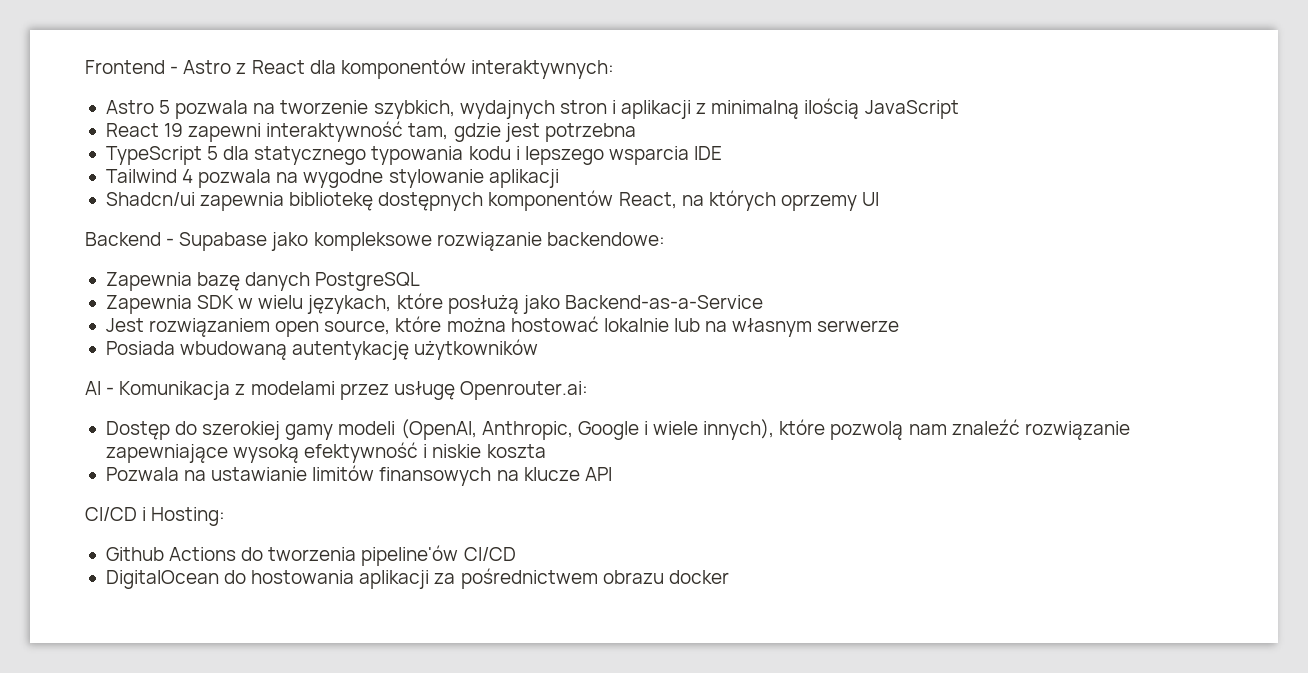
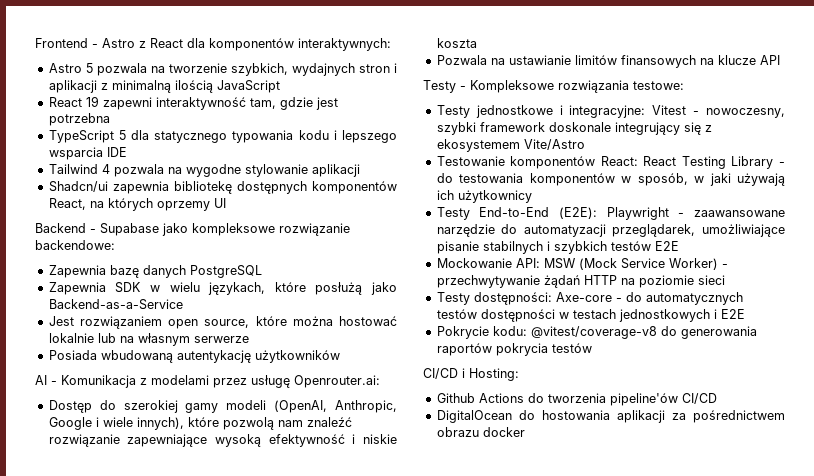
+ Testy - Kompleksowe rozwiązania testowe:
+ Testy jednostkowe i integracyjne: Vitest - nowoczesny, szybki framework doskonale integrujący się z ekosystemem Vite/Astro
+ Testowanie komponentów React: React Testing Library - do testowania komponentów w sposób, w jaki używają ich użytkownicy
+ Testy End-to-End (E2E): Playwright - zaawansowane narzędzie do automatyzacji przeglądarek, umożliwiające pisanie stabilnych i szybkich testów E2E
+ Mockowanie API: MSW (Mock Service Worker) - przechwytywanie żądań HTTP na poziomie sieci
+ Testy dostępności: Axe-core - do automatycznych testów dostępności w testach jednostkowych i E2E
+ Pokrycie kodu: @vitest/coverage-v8 do generowania raportów pokrycia testów

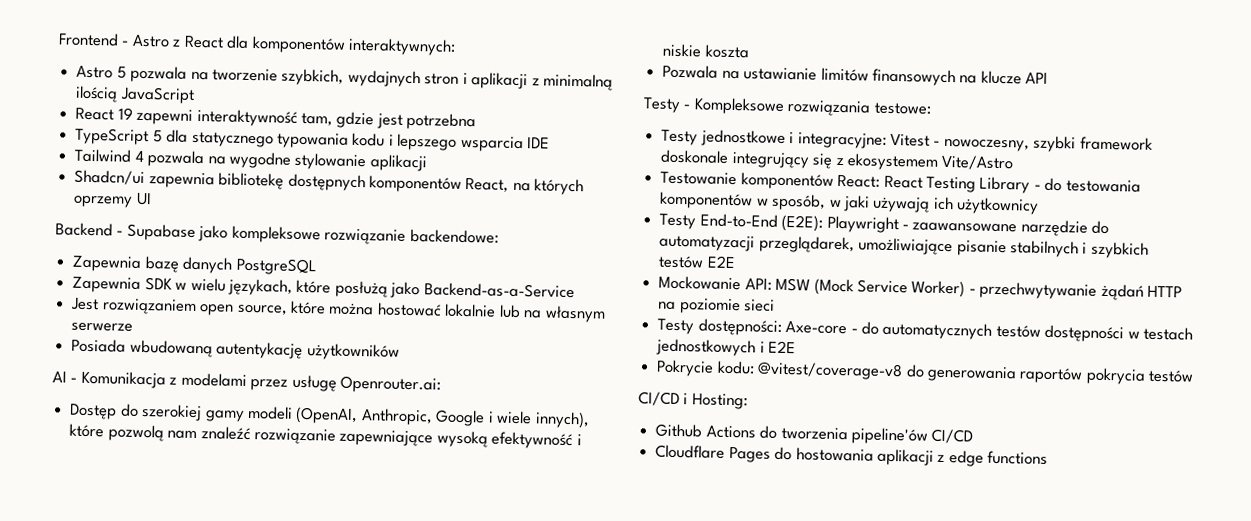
- DigitalOcean do hostowania aplikacji za pośrednictwem obrazu docker
+ Cloudflare Pages do hostowania aplikacji z edge functions

